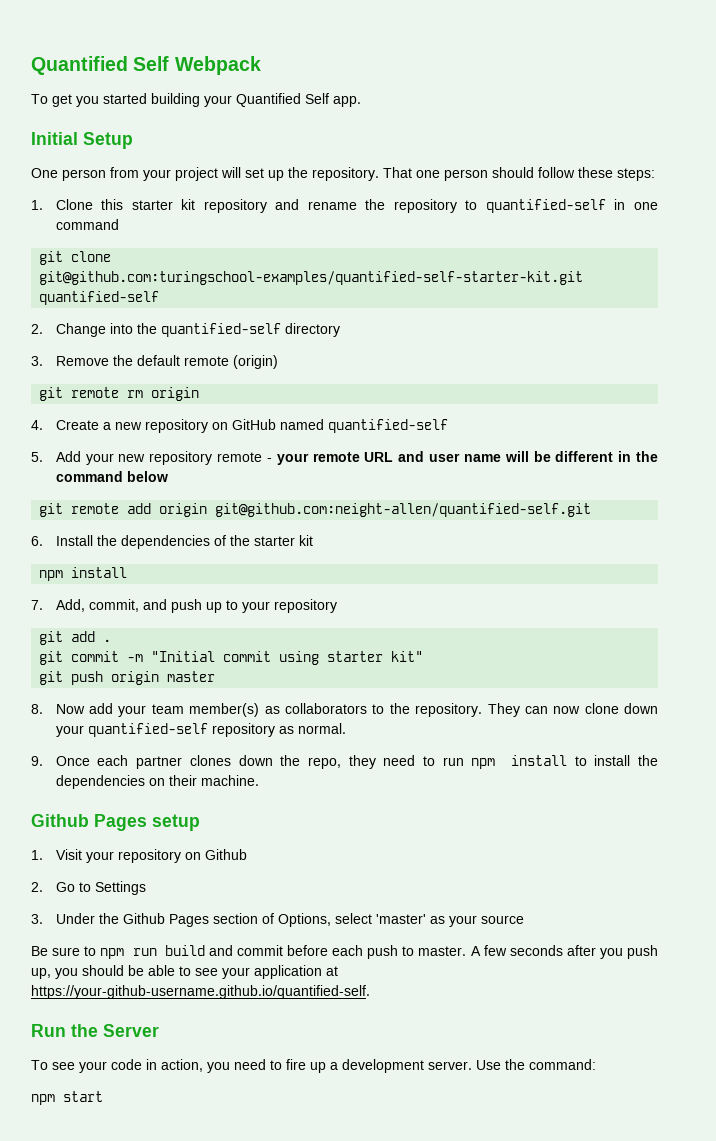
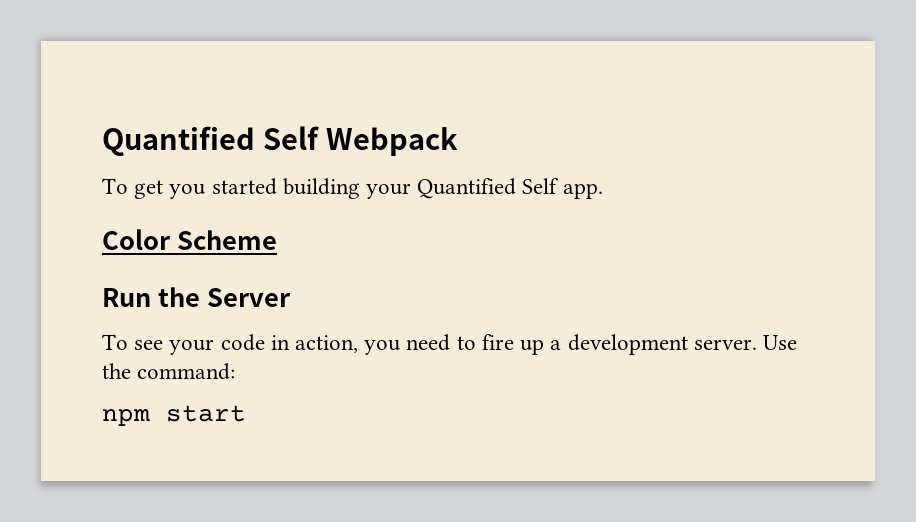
- Initial Setup
- One person from your project will set up the repository. That one person should follow these steps:
- 1. Clone this starter kit repository and rename the repository to quantified-self in one command
- git clone git@github.com:turingschool-examples/quantified-self-starter-kit.git quantified-self
- 2. Change into the quantified-self directory
- 3. Remove the default remote (origin)
- git remote rm origin
- 4. Create a new repository on GitHub named quantified-self
- 5. Add your new repository remote - your remote URL and user name will be different in the command below
- git remote add origin git@github.com:neight-allen/quantified-self.git
- 6. Install the dependencies of the starter kit
- npm install
- 7. Add, commit, and push up to your repository
- git add .
- git commit -m "Initial commit using starter kit"
- git push origin master
- 8. Now add your team member(s) as collaborators to the repository. They can now clone down your quantified-self repository as normal.
- 9. Once each partner clones down the repo, they need to run npm install to install the dependencies on their machine.
- Github Pages setup
- 1. Visit your repository on Github
- 2. Go to Settings
- 3. Under the Github Pages section of Options, select 'master' as your source
- Be sure to npm run build and commit before each push to master. A few seconds after you push up, you should be able to see your application at https://your-github-username.github.io/quantified-self.
+ Color Scheme

